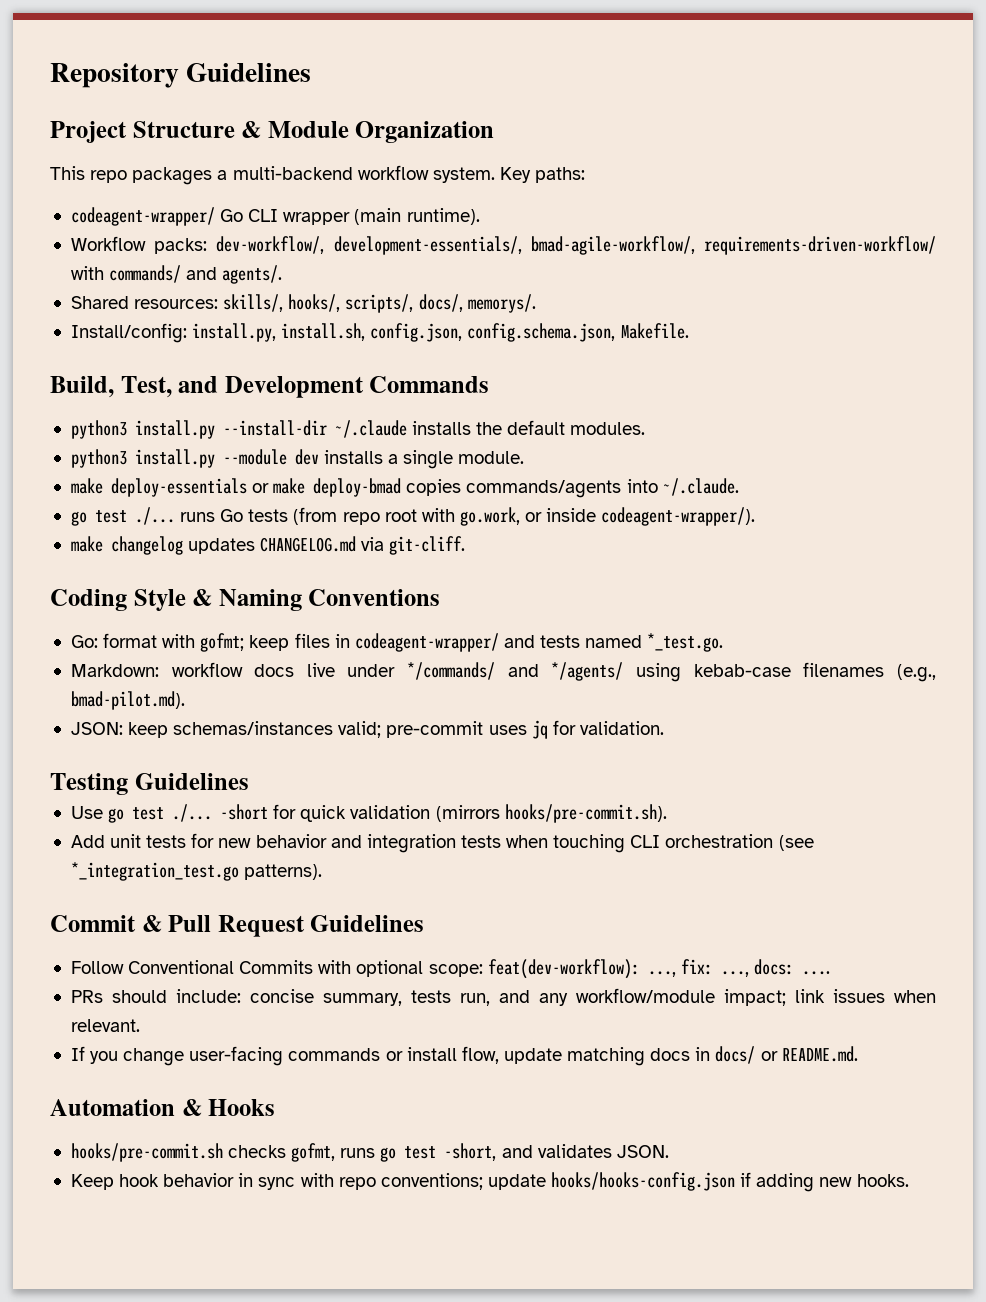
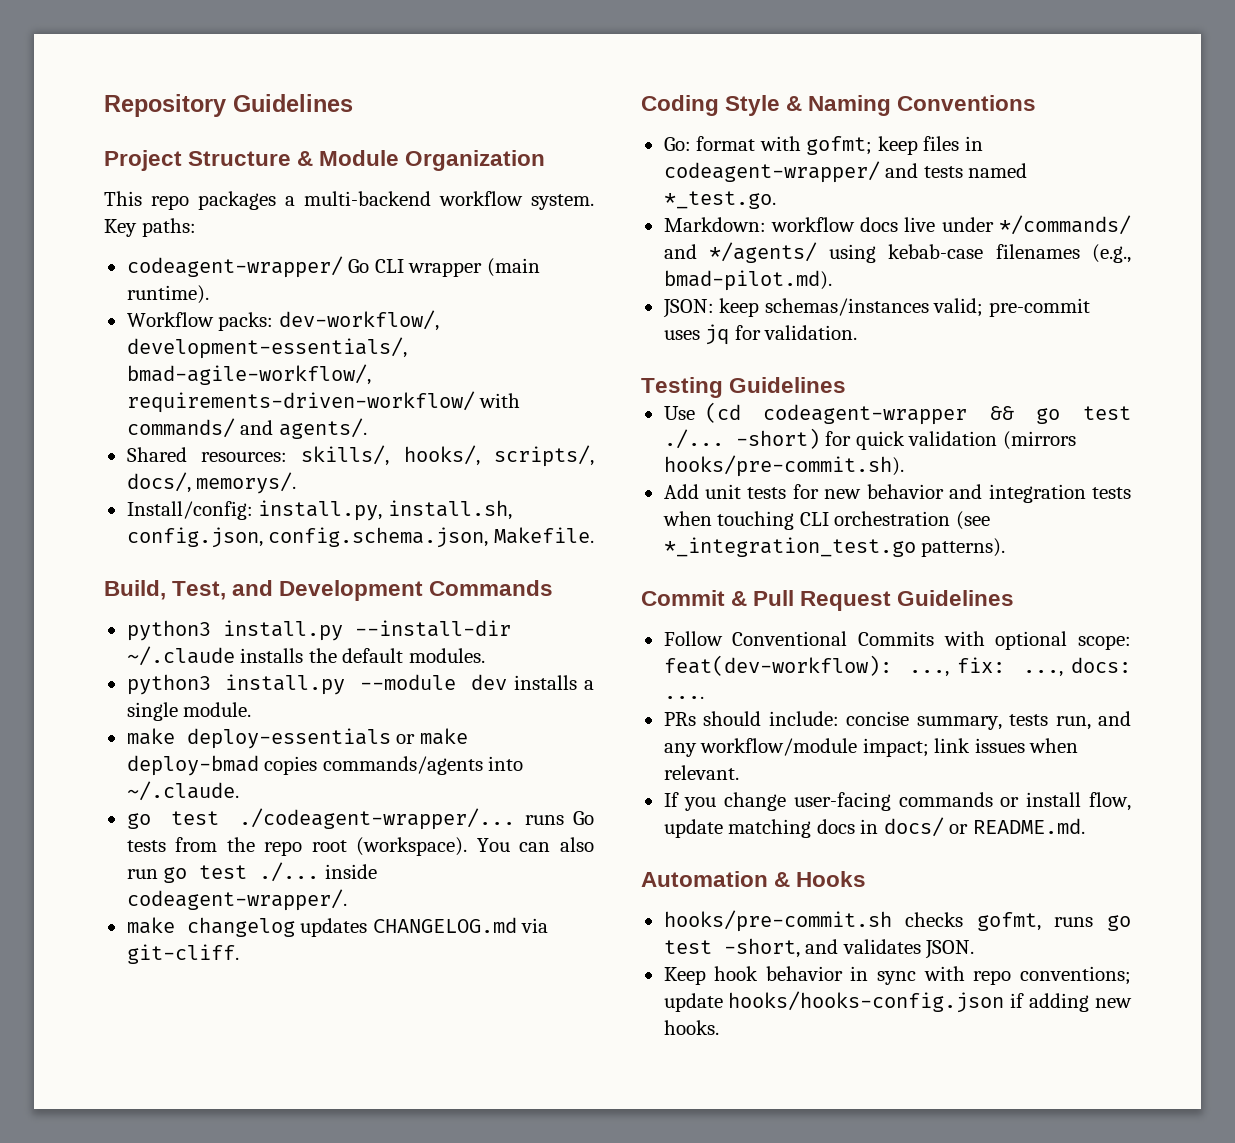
- go test ./... runs Go tests (from repo root with go.work, or inside codeagent-wrapper/).
+ go test ./codeagent-wrapper/... runs Go tests from the repo root (workspace). You can also run go test ./... inside codeagent-wrapper/.
- Use go test ./... -short for quick validation (mirrors hooks/pre-commit.sh).
+ Use (cd codeagent-wrapper && go test ./... -short) for quick validation (mirrors hooks/pre-commit.sh).

